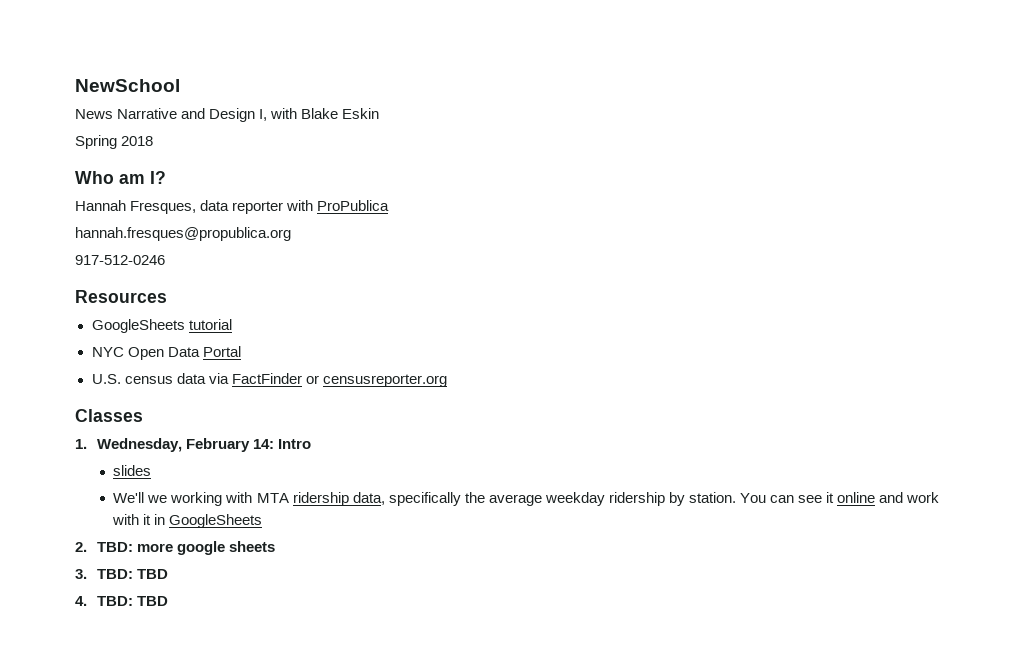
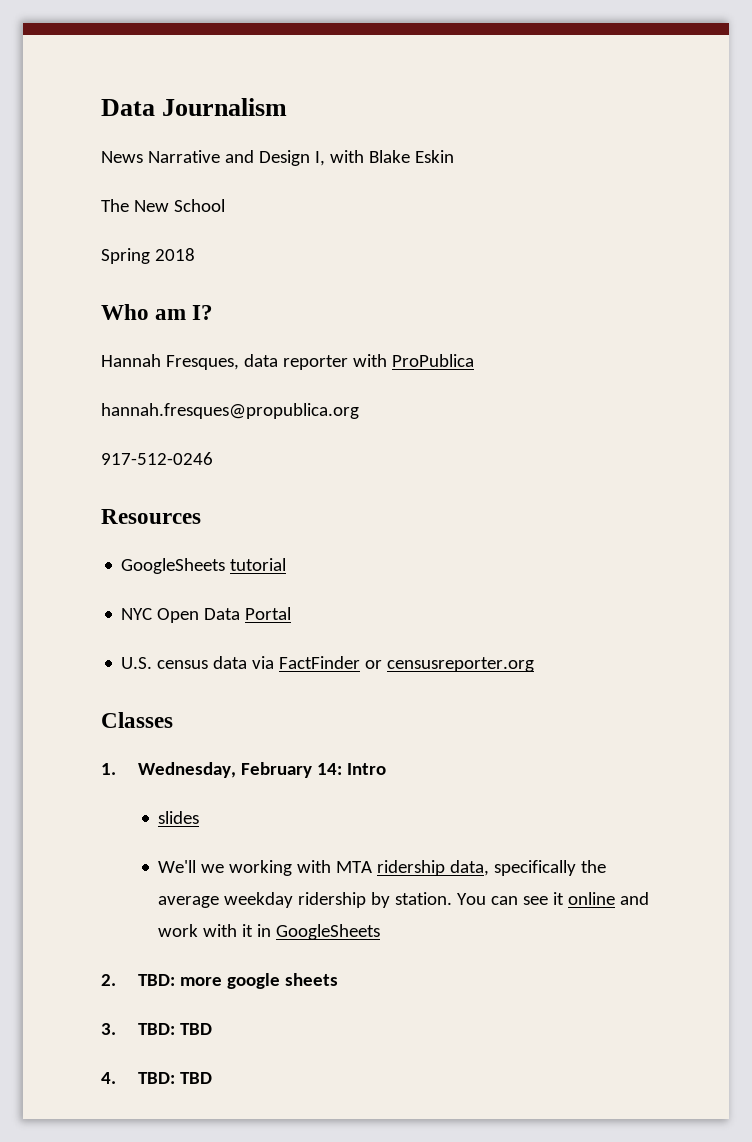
- NewSchool
+ Data Journalism
+ The New School

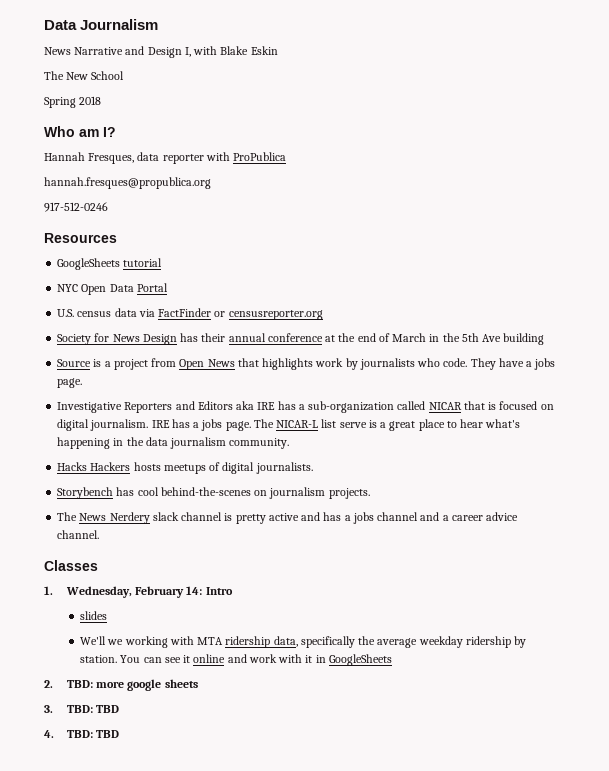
+ Society for News Design has their annual conference at the end of March in the 5th Ave building
+ Source is a project from Open News that highlights work by journalists who code. They have a jobs page.
+ Investigative Reporters and Editors aka IRE has a sub-organization called NICAR that is focused on digital journalism. IRE has a jobs page. The NICAR-L list serve is a great place to hear what's happening in the data journalism community.
+ Hacks Hackers hosts meetups of digital journalists.
+ Storybench has cool behind-the-scenes on journalism projects.
+ The News Nerdery slack channel is pretty active and has a jobs channel and a career advice channel.

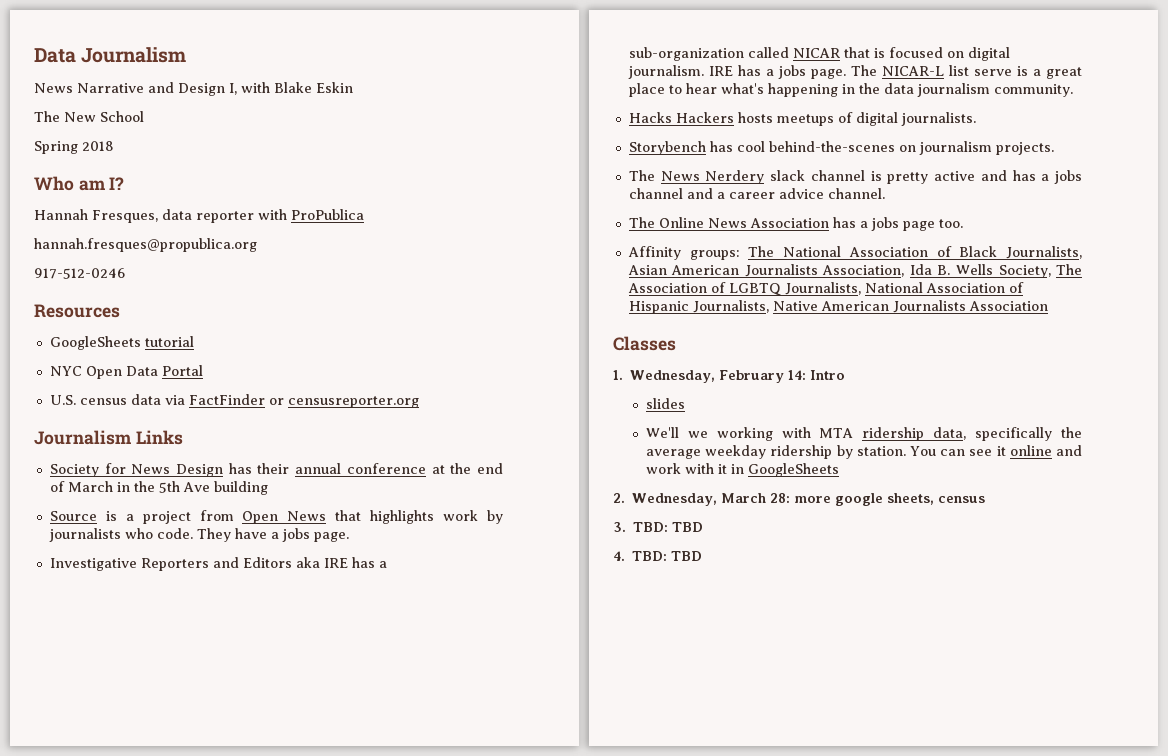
+ Journalism Links
+ The Online News Association has a jobs page too.
+ Affinity groups: The National Association of Black Journalists, Asian American Journalists Association, Ida B. Wells Society, The Association of LGBTQ Journalists, National Association of Hispanic Journalists, Native American Journalists Association
- 2. TBD: more google sheets
+ 2. Wednesday, March 28: more google sheets, census

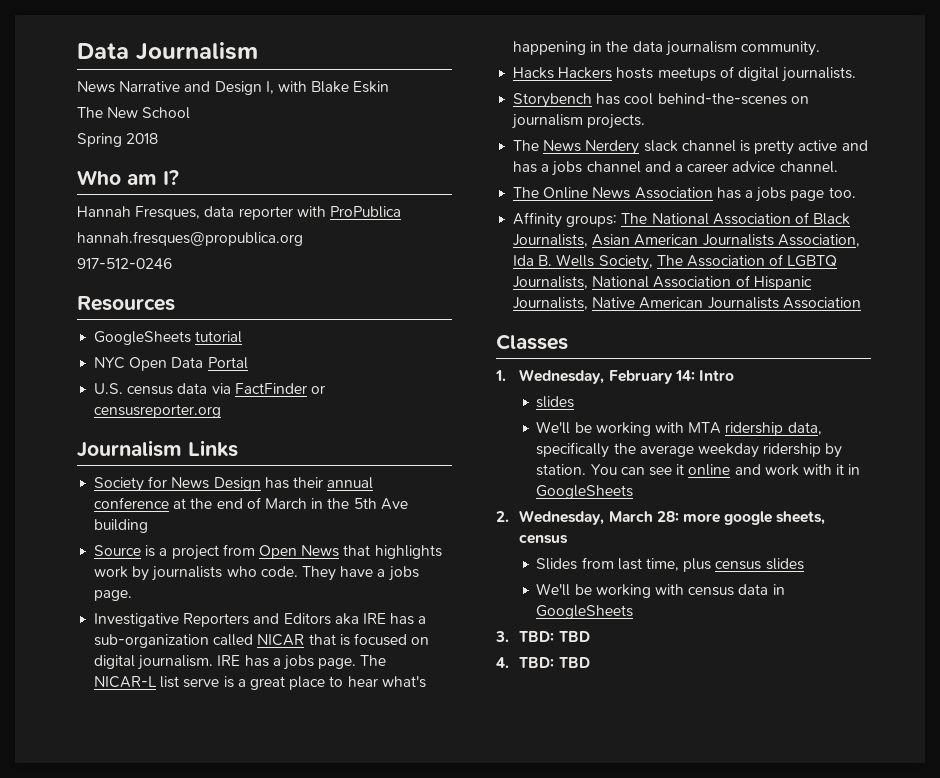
- We'll we working with MTA ridership data, specifically the average weekday ridership by station.
+ We'll be working with MTA ridership data, specifically the average weekday ridership by station.
+ Slides from last time, plus census slides
+ We'll be working with census data in GoogleSheets

